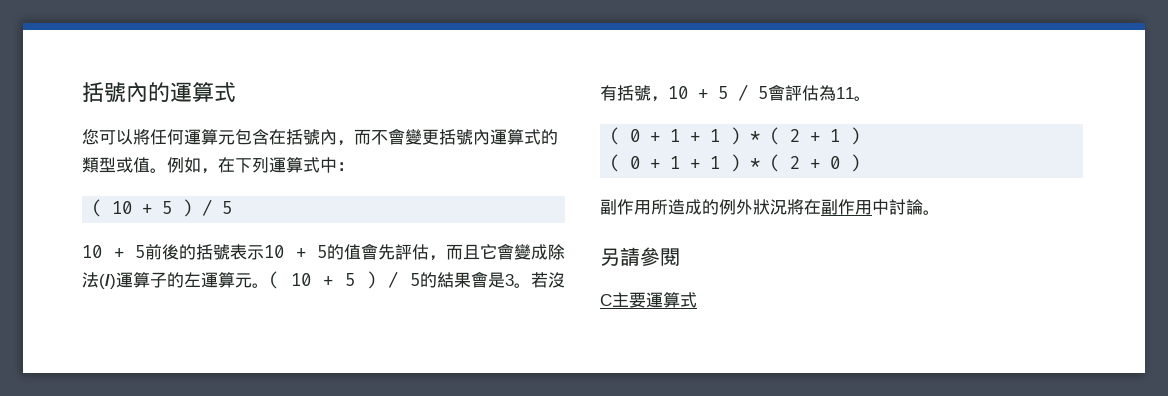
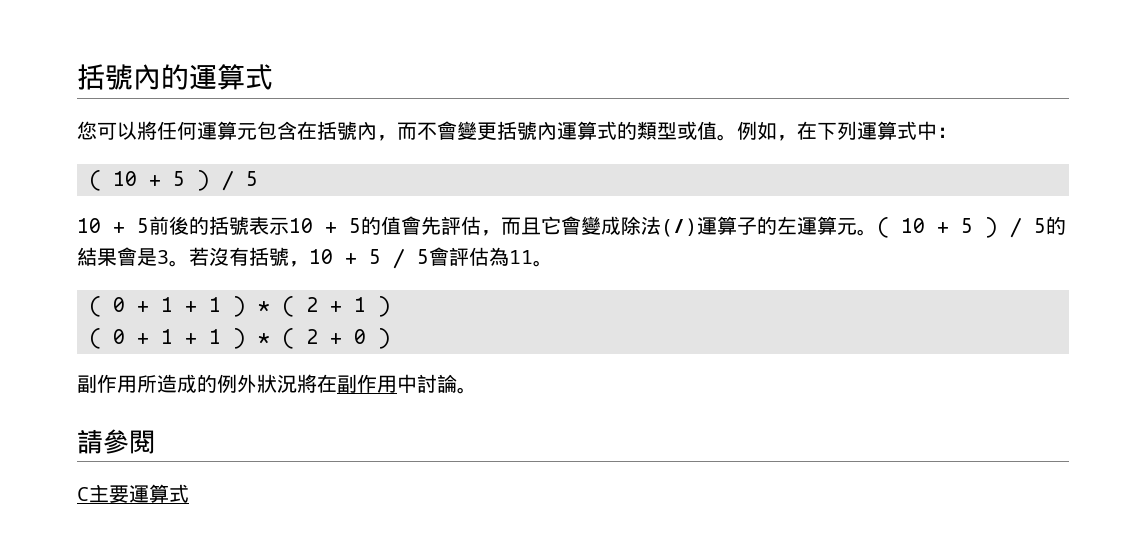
- 另請參閱
+ 請參閱

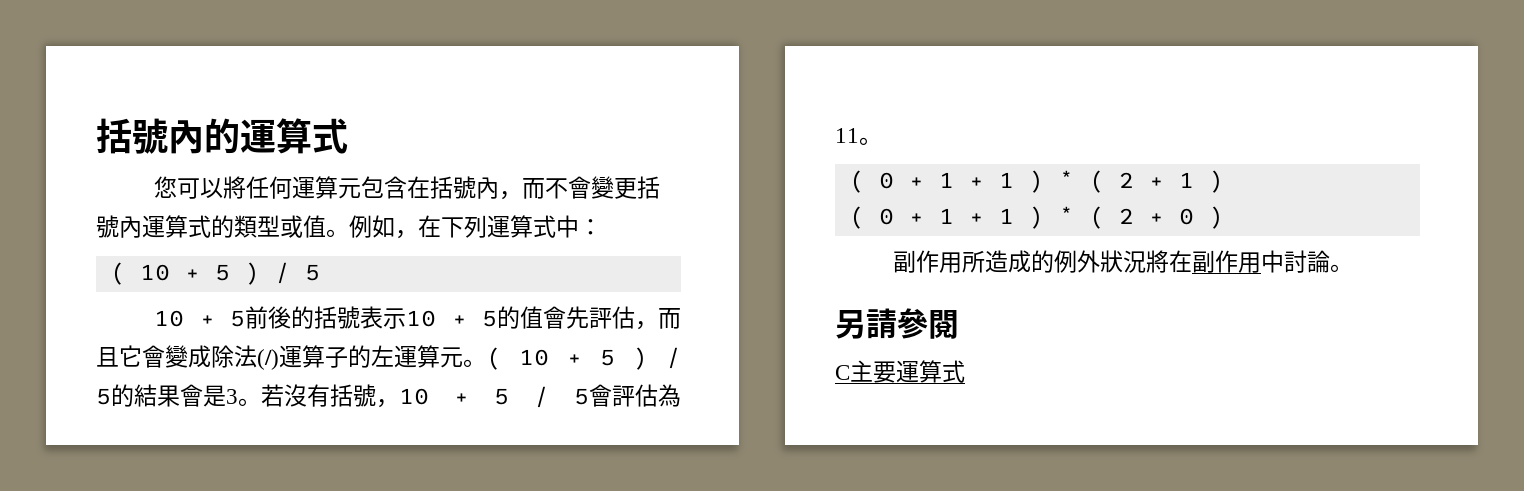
- 請參閱
+ 另請參閱

